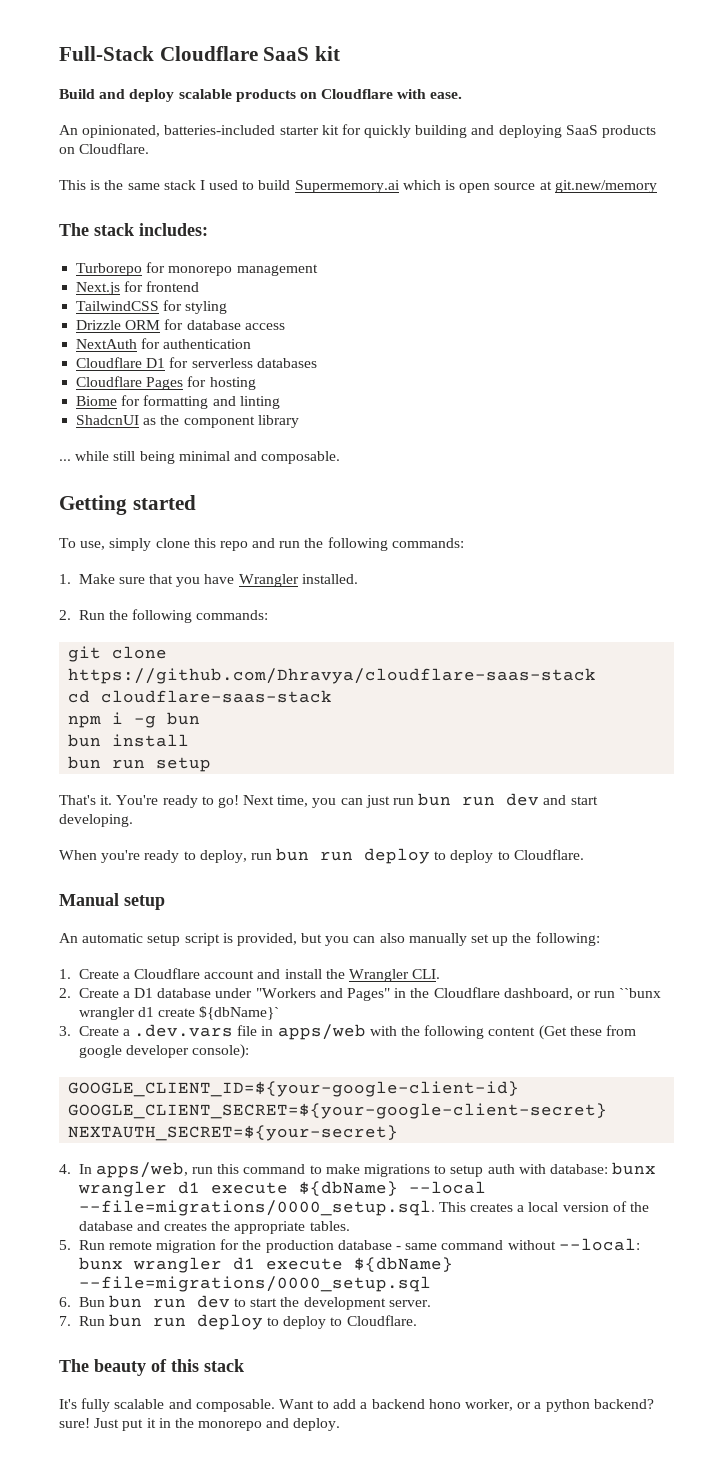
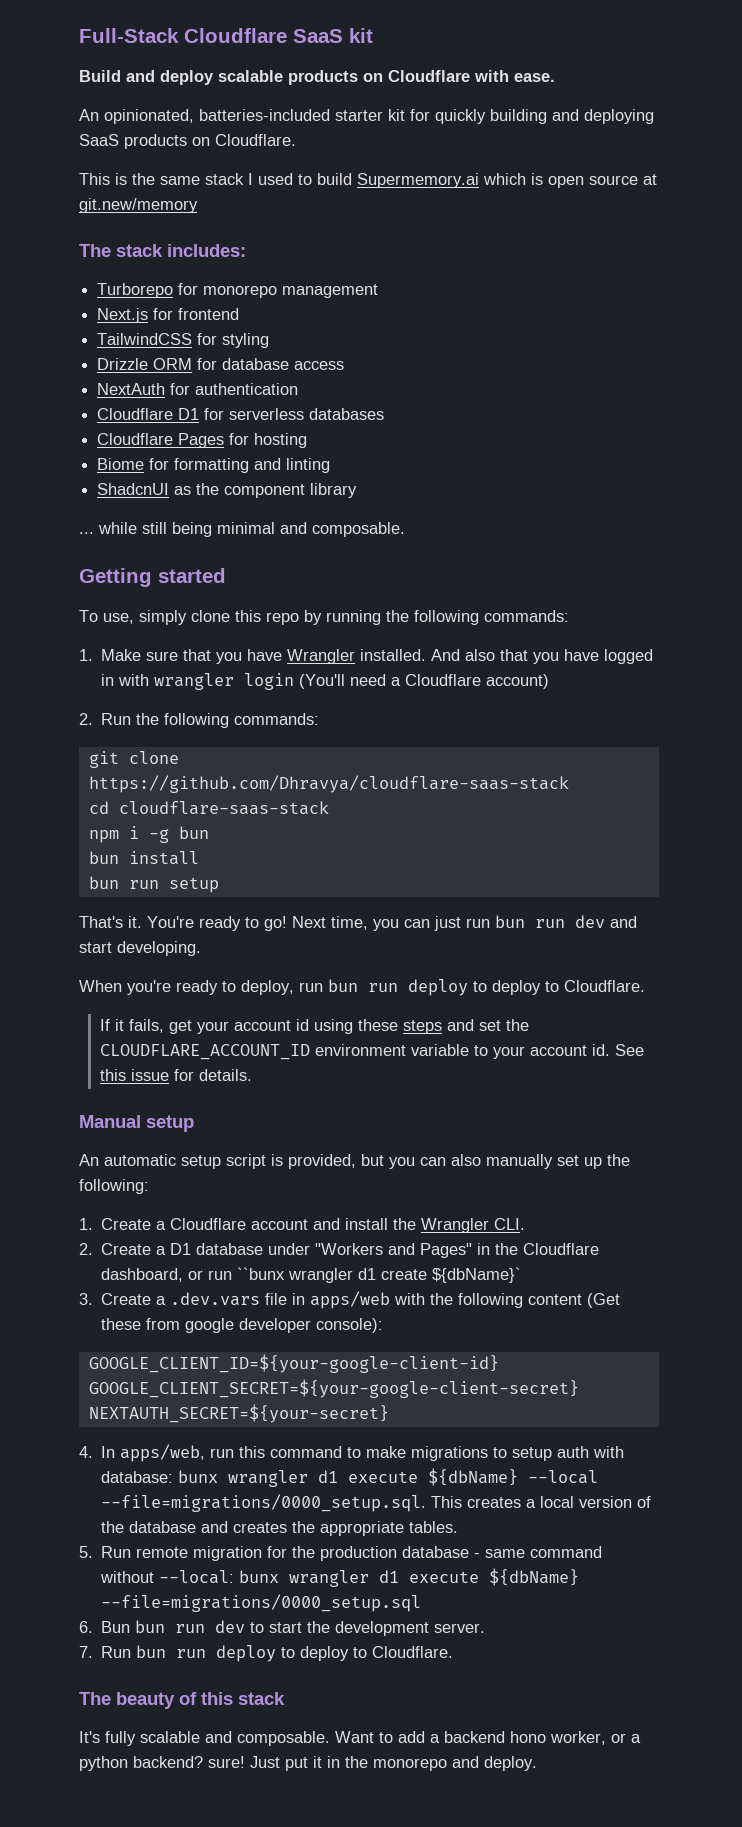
- To use, simply clone this repo and run the following commands:
+ To use, simply clone this repo by running the following commands:
+ And also that you have logged in with wrangler login (You'll need a Cloudflare account)
+ If it fails, get your account id using these steps and set the CLOUDFLARE_ACCOUNT_ID environment variable to your account id. See this issue for details.

